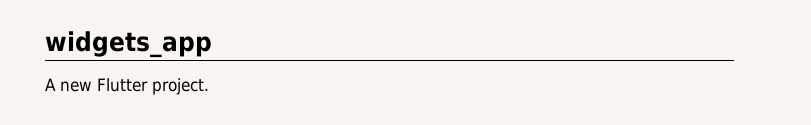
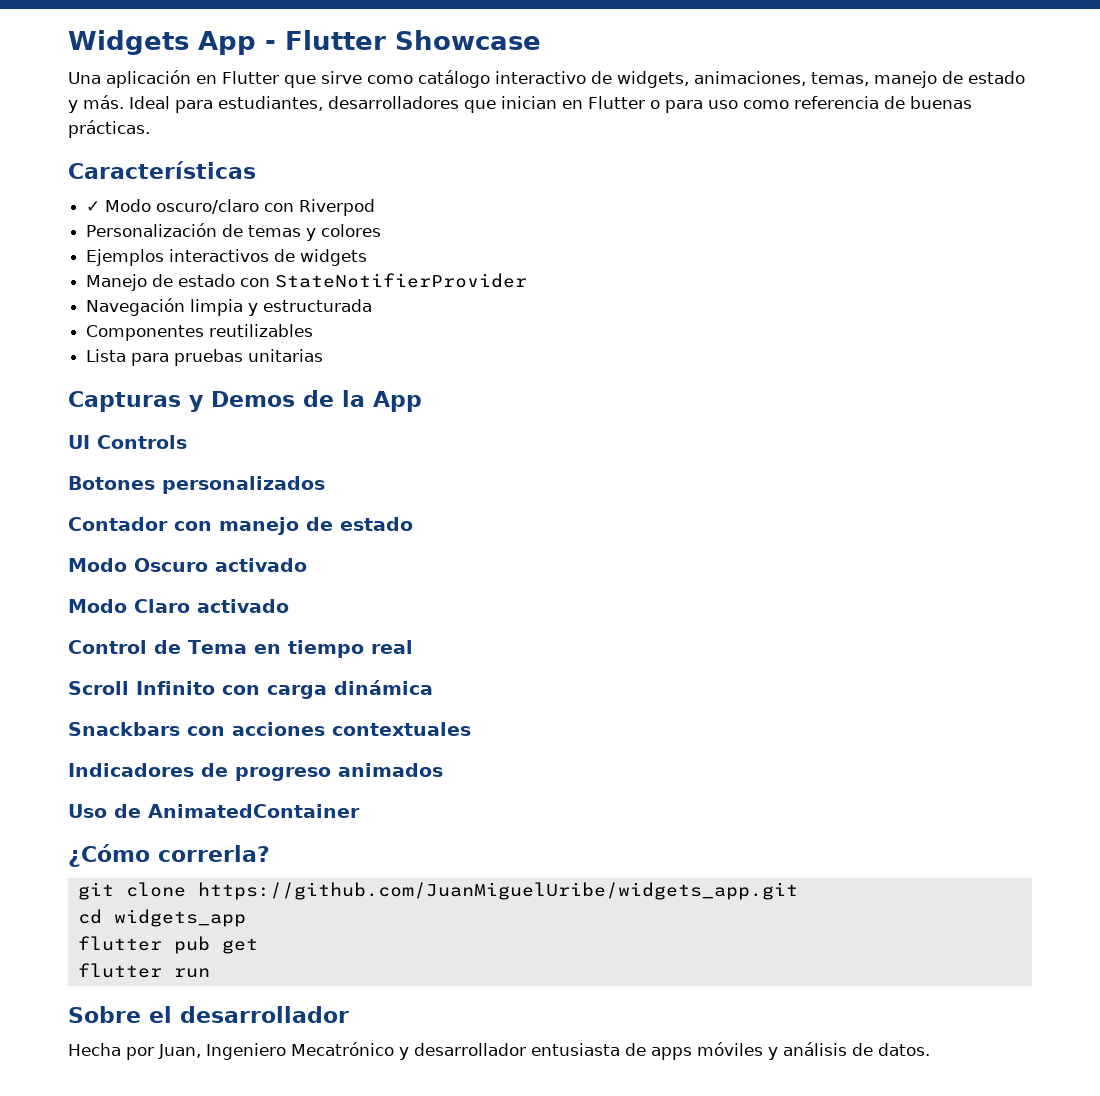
- widgets_app
- A new Flutter project.
+ Widgets App - Flutter Showcase
+ Una aplicación en Flutter que sirve como catálogo interactivo de widgets, animaciones, temas, manejo de estado y más. Ideal para estudiantes, desarrolladores que inician en Flutter o para uso como referencia de buenas prácticas.
+ Características
+ ✓ Modo oscuro/claro con Riverpod
+ Personalización de temas y colores
+ Ejemplos interactivos de widgets
+ Manejo de estado con StateNotifierProvider
+ Navegación limpia y estructurada
+ Componentes reutilizables
+ Lista para pruebas unitarias
+ Capturas y Demos de la App
+ UI Controls
+ Botones personalizados
+ Contador con manejo de estado
+ Modo Oscuro activado
+ Modo Claro activado
+ Control de Tema en tiempo real
+ Scroll Infinito con carga dinámica
+ Snackbars con acciones contextuales
+ Indicadores de progreso animados
+ Uso de AnimatedContainer
+ ¿Cómo correrla?
+ git clone https://github.com/JuanMiguelUribe/widgets_app.git
+ cd widgets_app
+ flutter pub get
+ flutter run
+ Sobre el desarrollador
+ Hecha por Juan, Ingeniero Mecatrónico y desarrollador entusiasta de apps móviles y análisis de datos.

